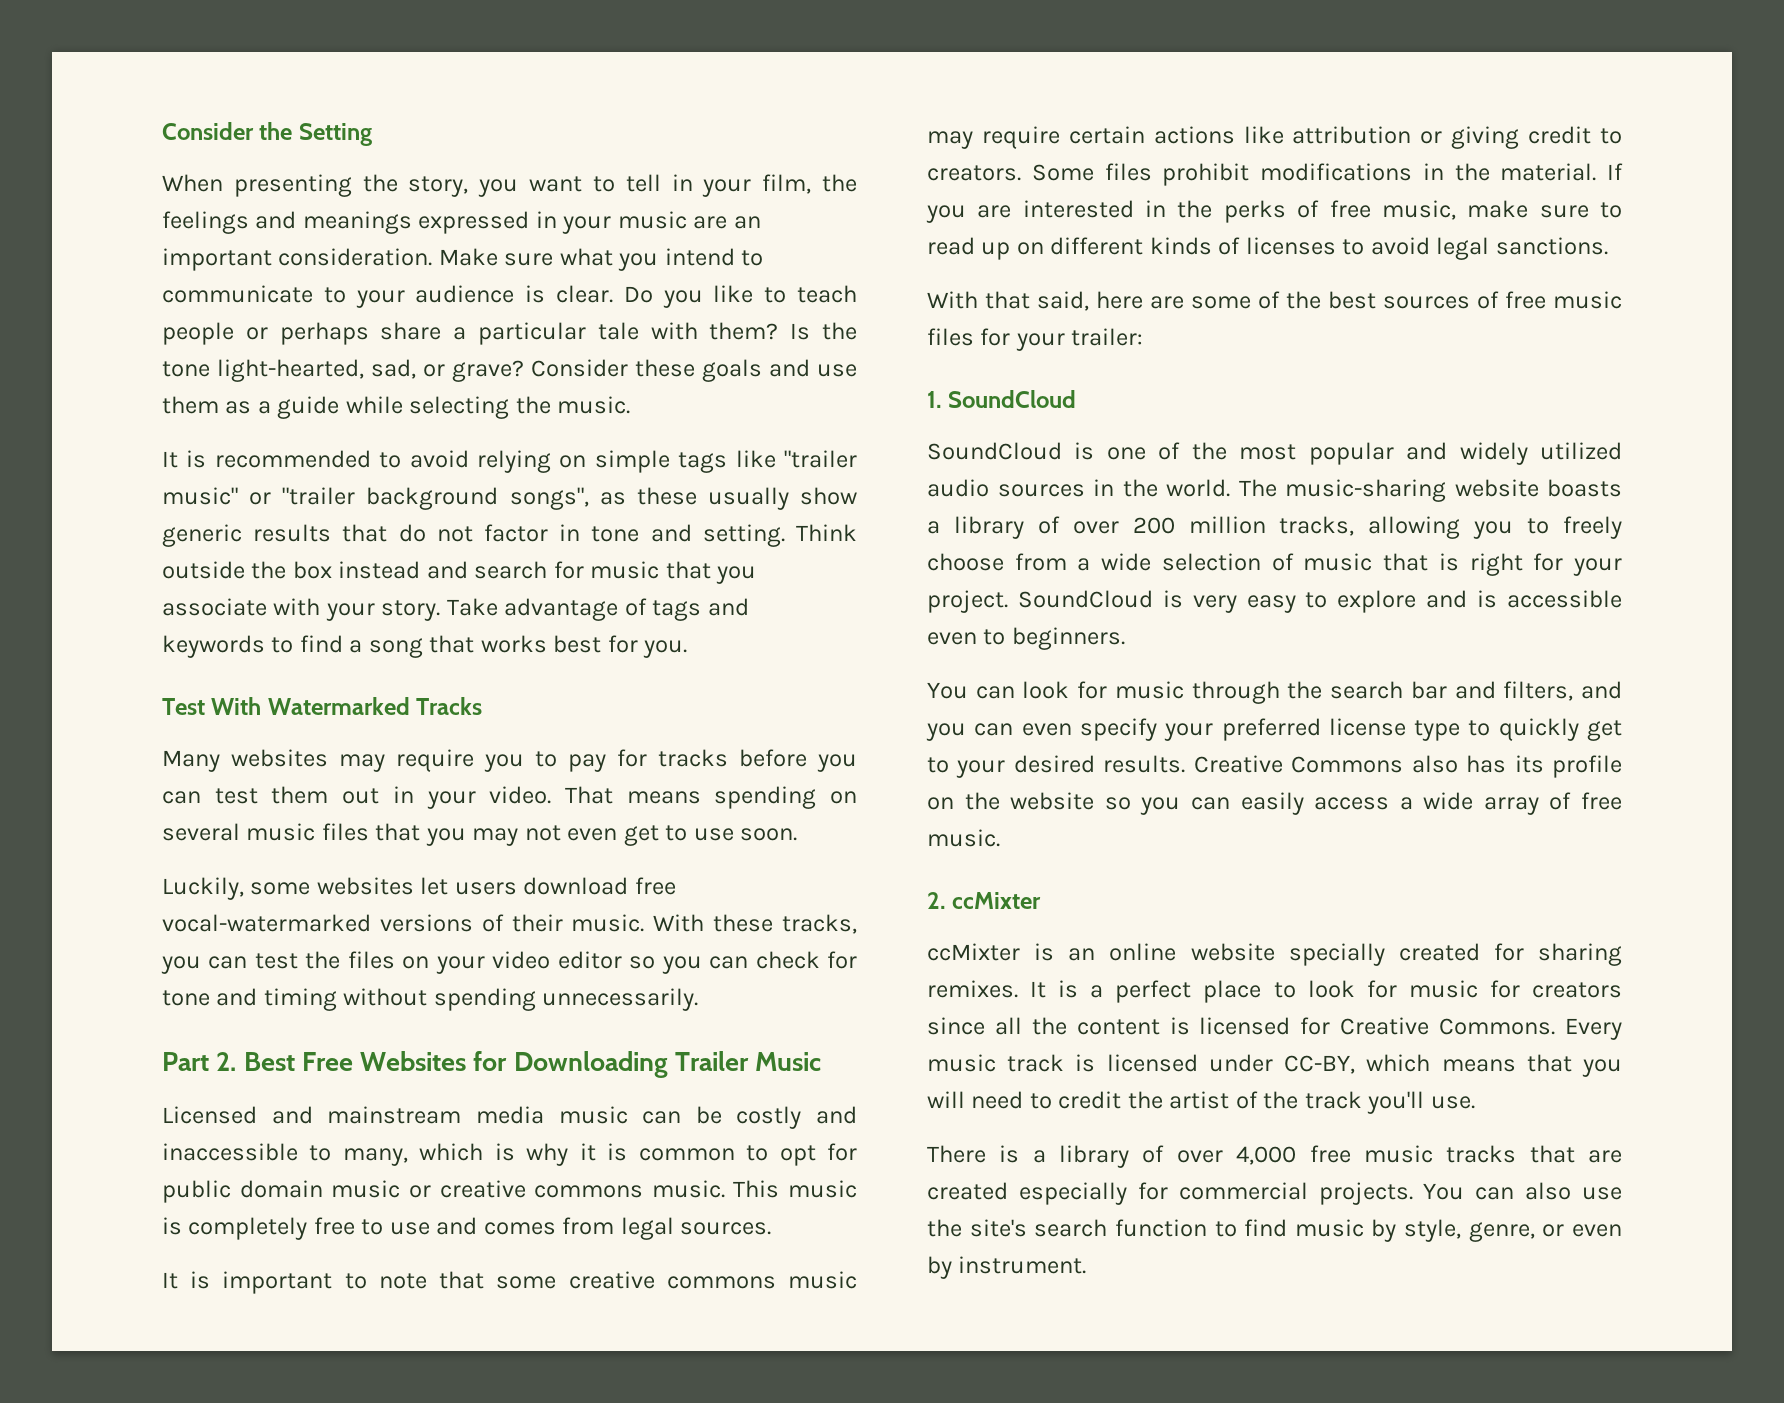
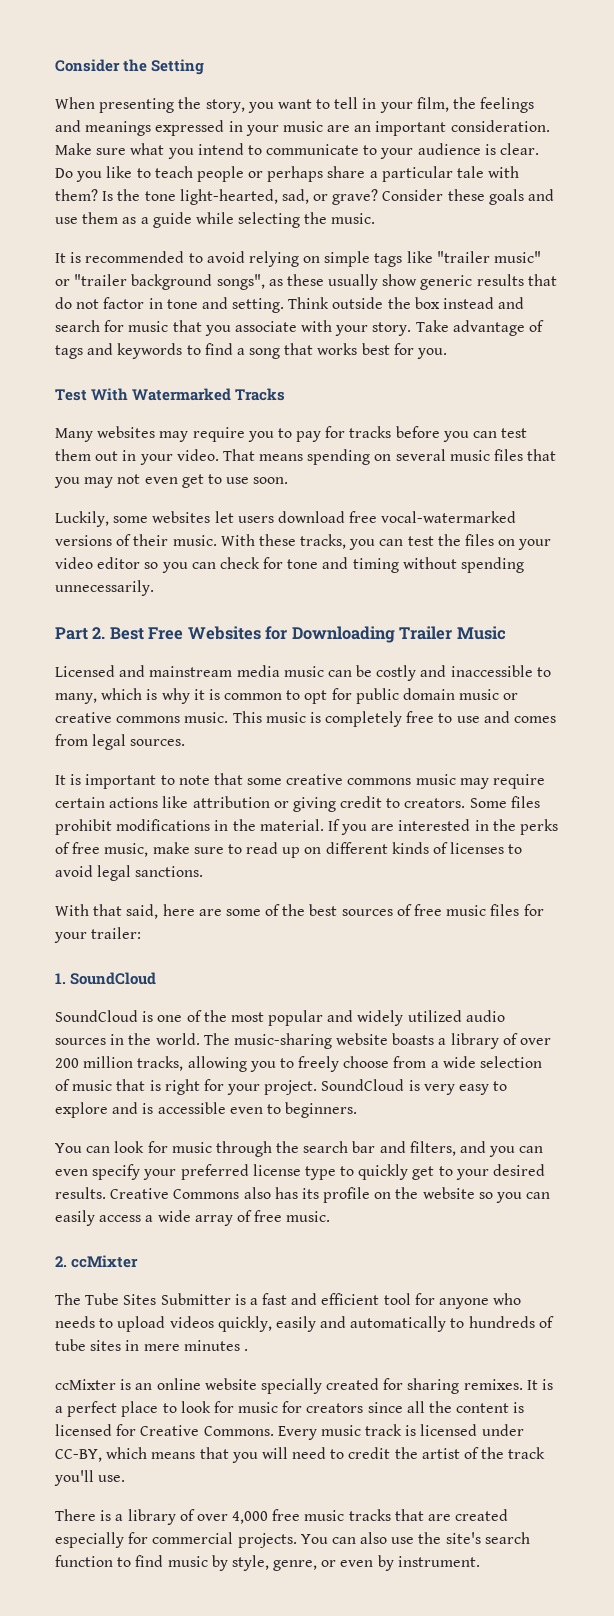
+ The Tube Sites Submitter is a fast and efficient tool for anyone who needs to upload videos quickly, easily and automatically to hundreds of tube sites in mere minutes .

